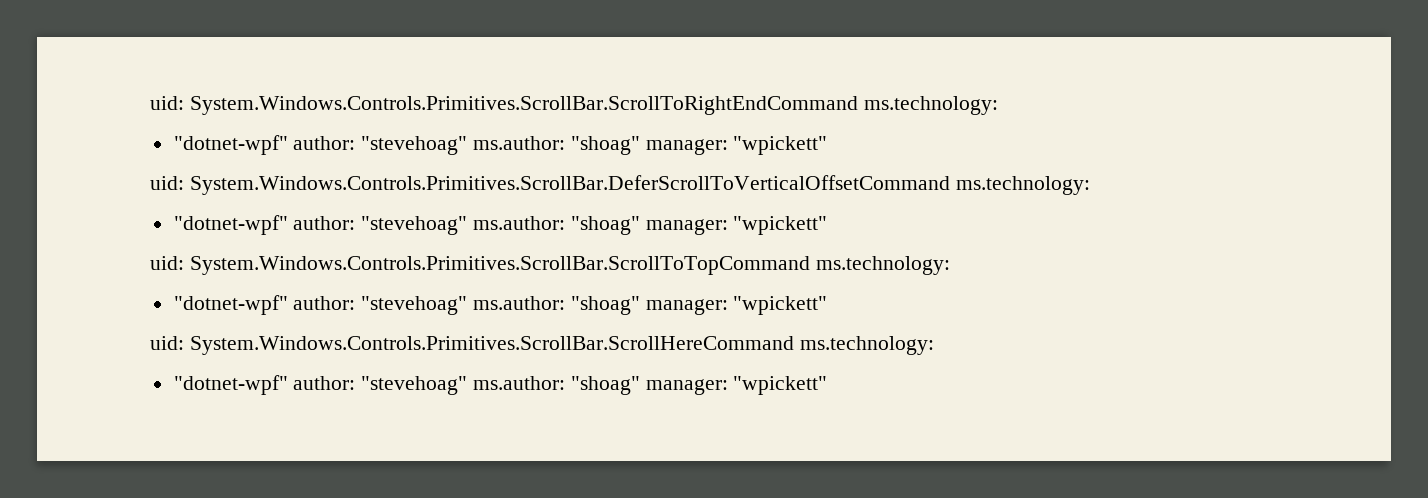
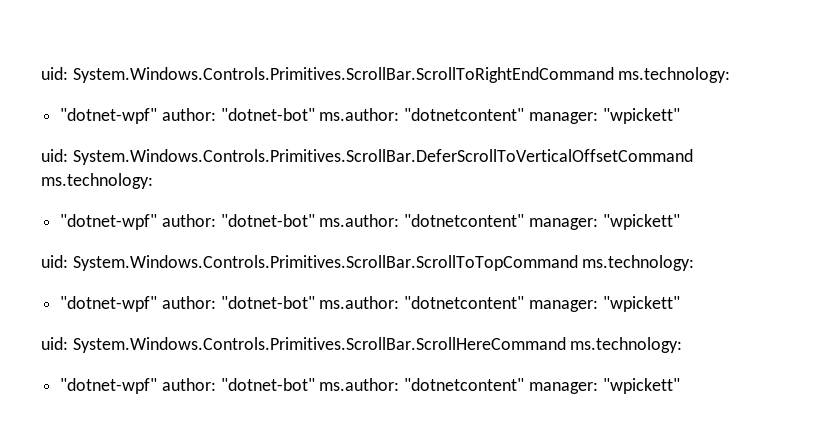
  uid: System.Windows.Controls.Primitives.ScrollBar.ScrollToRightEndCommand ms.technology:
- "dotnet-wpf" author: "stevehoag" ms.author: "shoag" manager: "wpickett"
+ "dotnet-wpf" author: "dotnet-bot" ms.author: "dotnetcontent" manager: "wpickett"
  uid: System.Windows.Controls.Primitives.ScrollBar.DeferScrollToVerticalOffsetCommand ms.technology:
- "dotnet-wpf" author: "stevehoag" ms.author: "shoag" manager: "wpickett"
+ "dotnet-wpf" author: "dotnet-bot" ms.author: "dotnetcontent" manager: "wpickett"
  uid: System.Windows.Controls.Primitives.ScrollBar.ScrollToTopCommand ms.technology:
- "dotnet-wpf" author: "stevehoag" ms.author: "shoag" manager: "wpickett"
+ "dotnet-wpf" author: "dotnet-bot" ms.author: "dotnetcontent" manager: "wpickett"
  uid: System.Windows.Controls.Primitives.ScrollBar.ScrollHereCommand ms.technology:
- "dotnet-wpf" author: "stevehoag" ms.author: "shoag" manager: "wpickett"
+ "dotnet-wpf" author: "dotnet-bot" ms.author: "dotnetcontent" manager: "wpickett"

